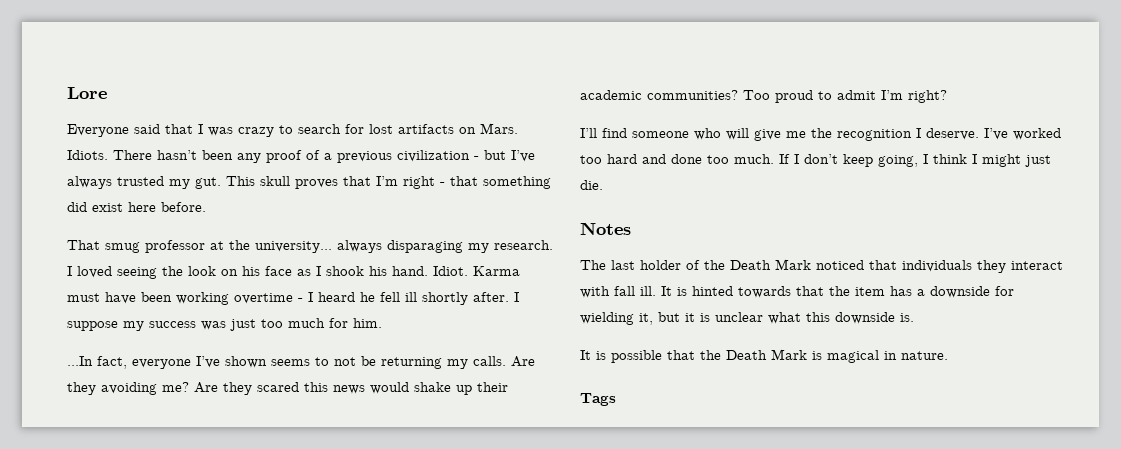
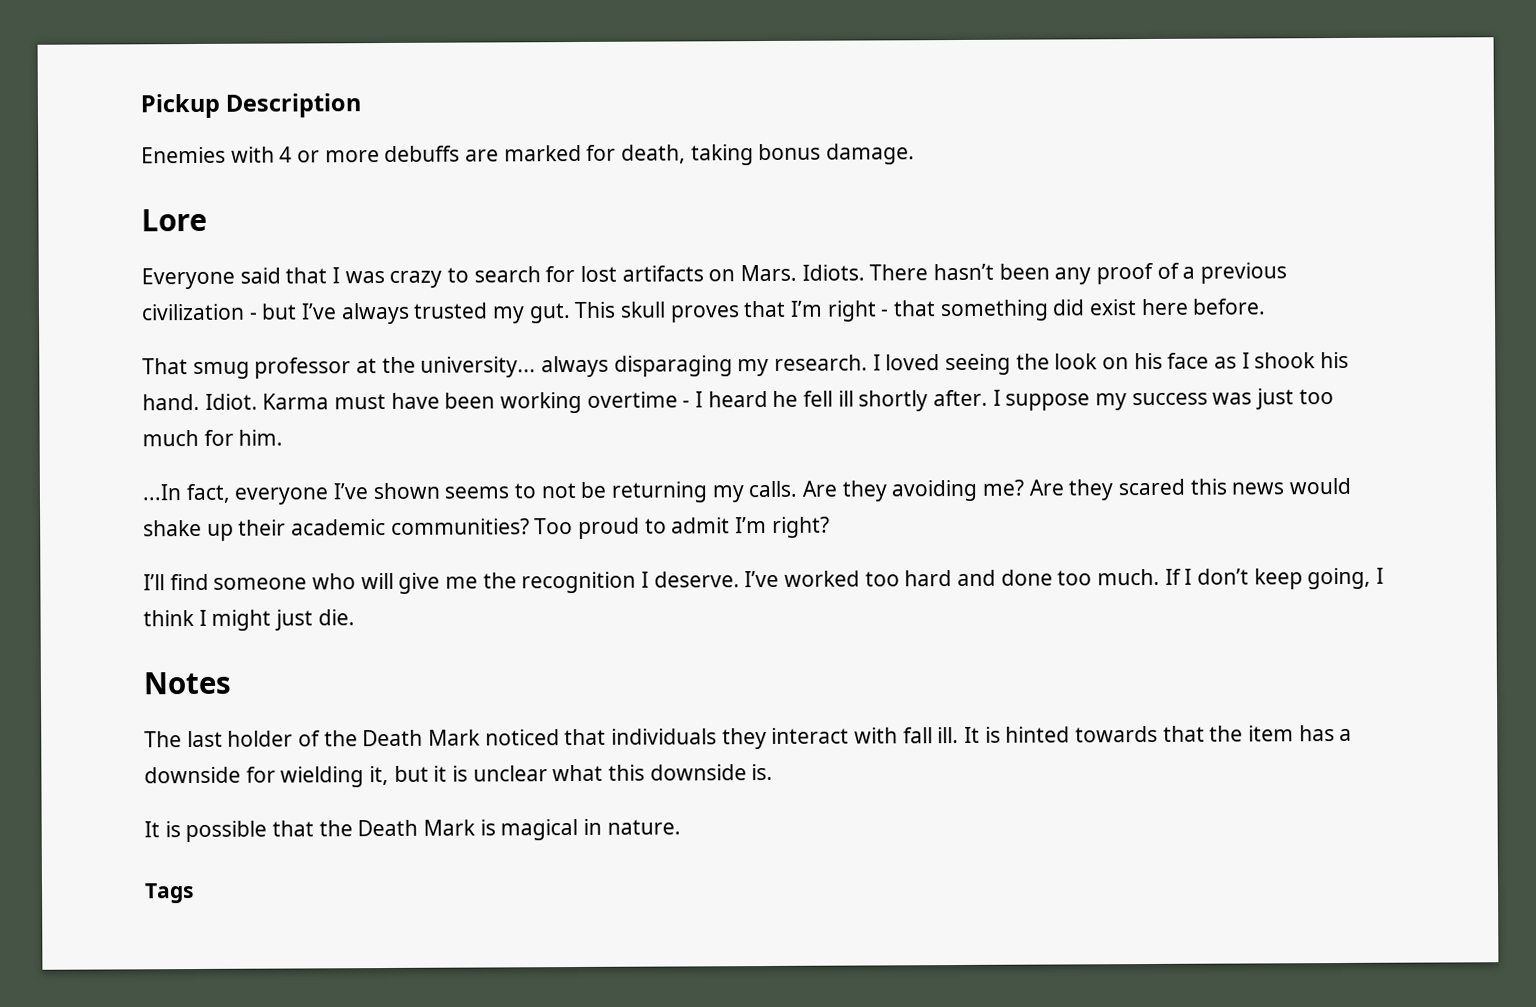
+ Pickup Description
+ Enemies with 4 or more debuffs are marked for death, taking bonus damage.

